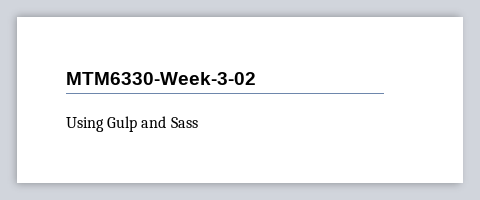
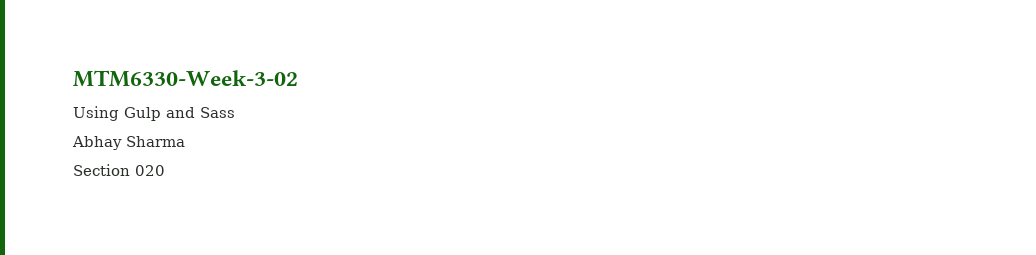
+ Abhay Sharma
+ Section 020

